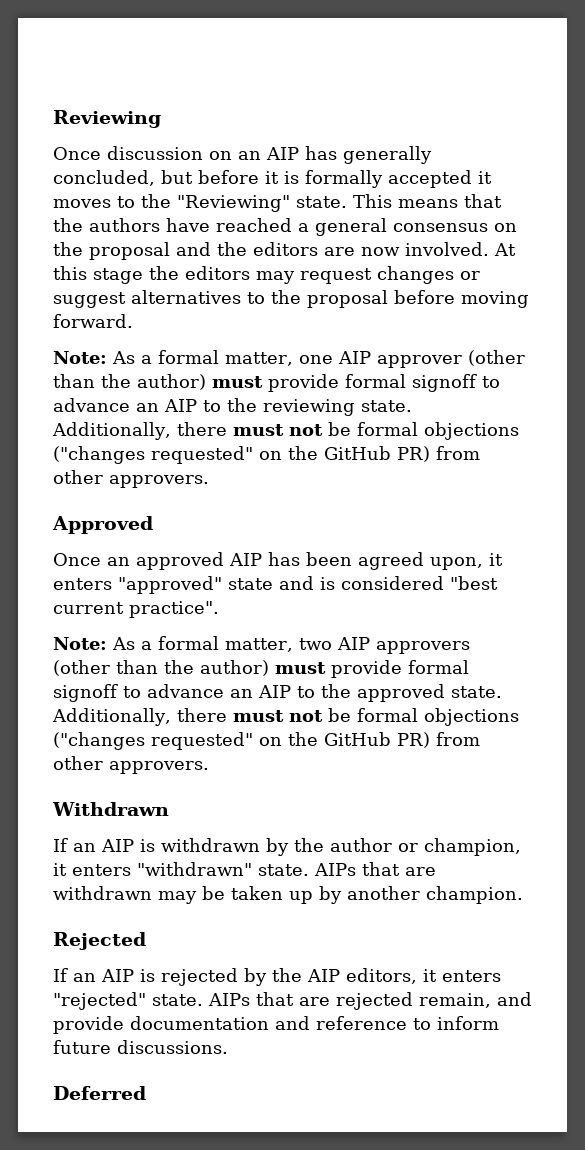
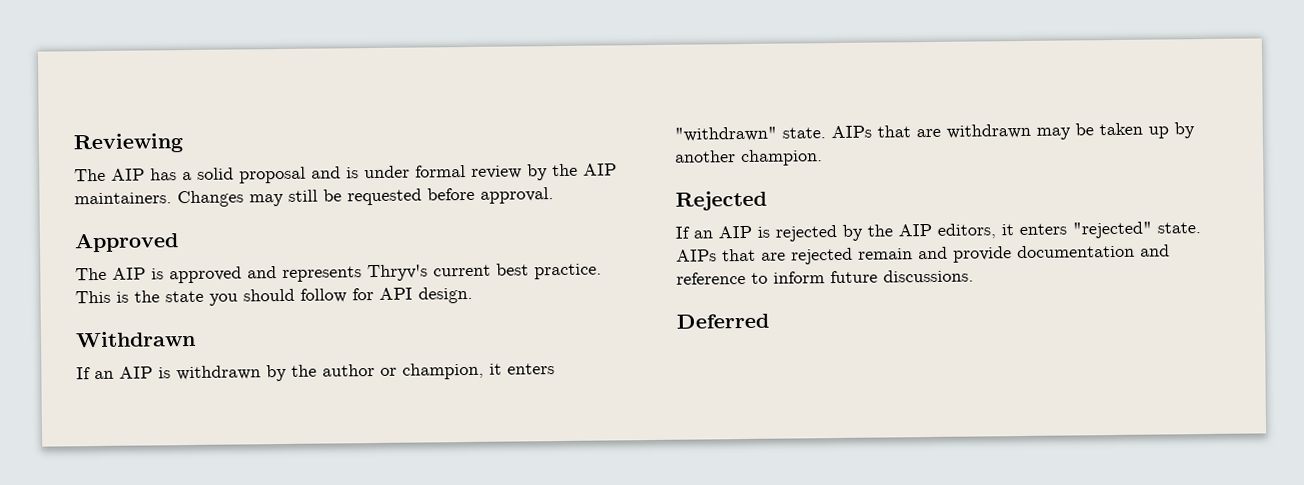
- Once discussion on an AIP has generally concluded, but before it is formally accepted it moves to the "Reviewing" state. This means that the authors have reached a general consensus on the proposal and the editors are now involved. At this stage the editors may request changes or suggest alternatives to the proposal before moving forward.
- Note: As a formal matter, one AIP approver (other than the author) must provide formal signoff to advance an AIP to the reviewing state. Additionally, there must not be formal objections ("changes requested" on the GitHub PR) from other approvers.
+ The AIP has a solid proposal and is under formal review by the AIP maintainers. Changes may still be requested before approval.
  Approved
- Once an approved AIP has been agreed upon, it enters "approved" state and is considered "best current practice".
- Note: As a formal matter, two AIP approvers (other than the author) must provide formal signoff to advance an AIP to the approved state. Additionally, there must not be formal objections ("changes requested" on the GitHub PR) from other approvers.
+ The AIP is approved and represents Thryv's current best practice. This is the state you should follow for API design.
- AIPs that are rejected remain, and provide documentation and reference to inform future discussions.
+ AIPs that are rejected remain and provide documentation and reference to inform future discussions.

